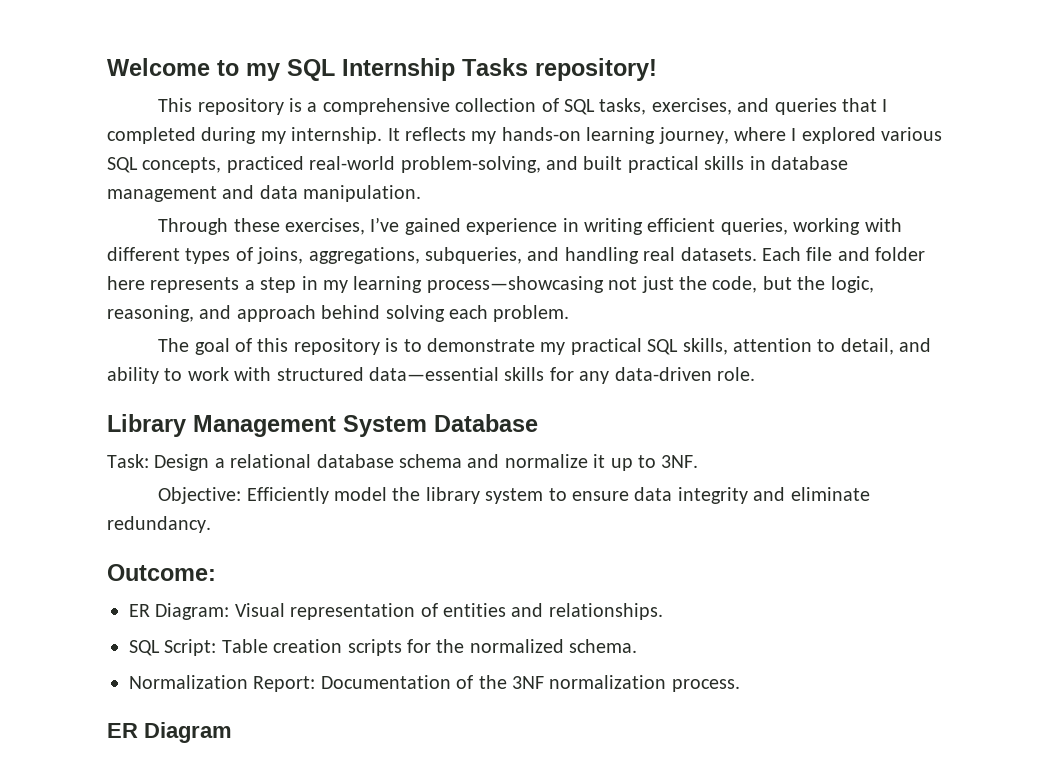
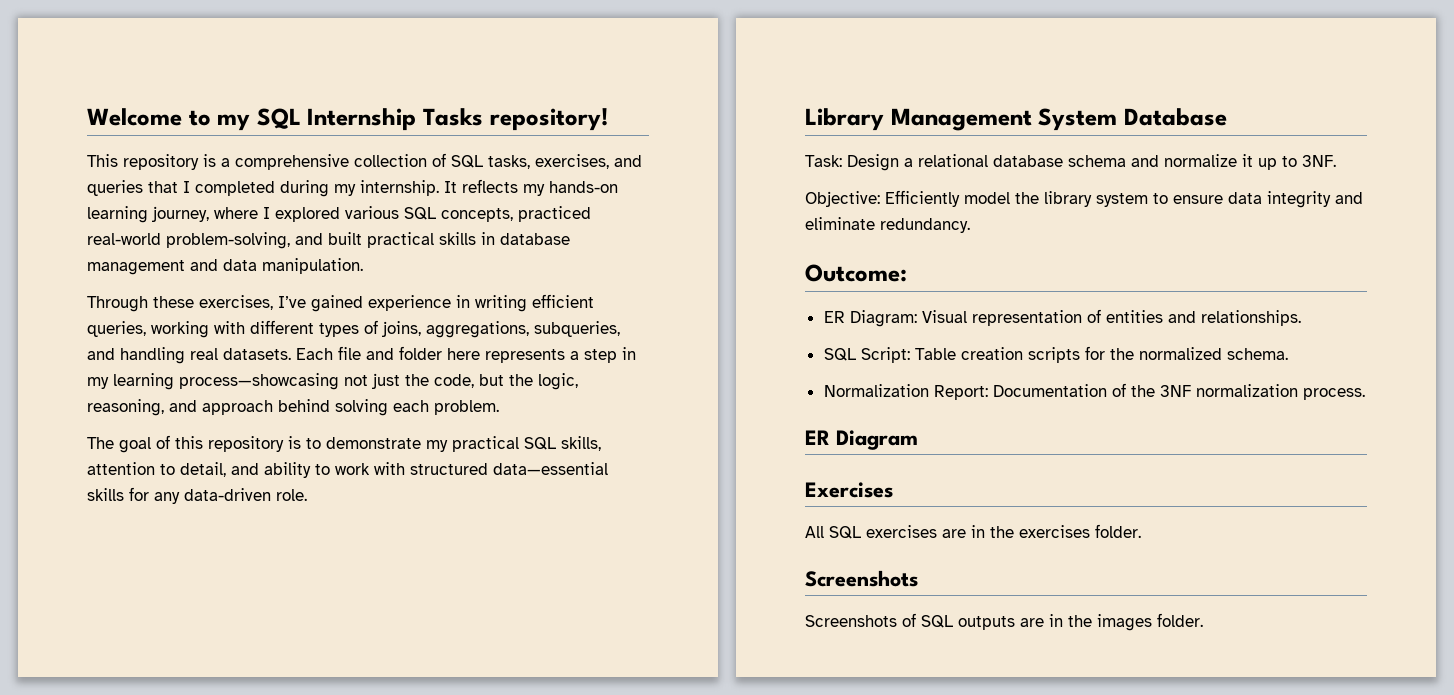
+ Exercises
+ All SQL exercises are in the exercises folder.
+ Screenshots
+ Screenshots of SQL outputs are in the images folder.

